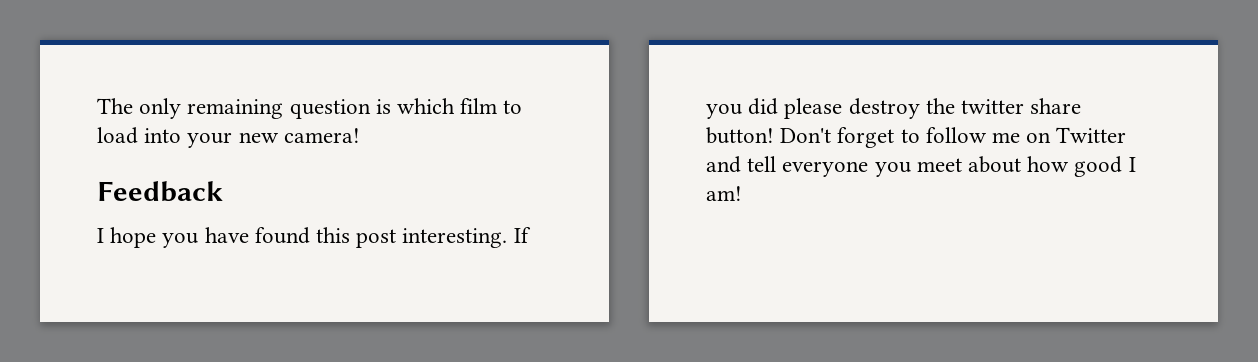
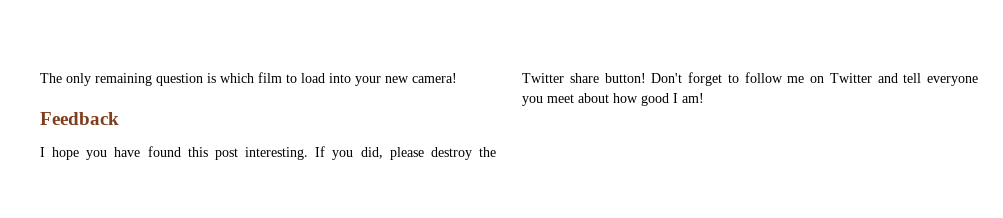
- If you did please destroy the twitter share button!
+ If you did, please destroy the Twitter share button!

